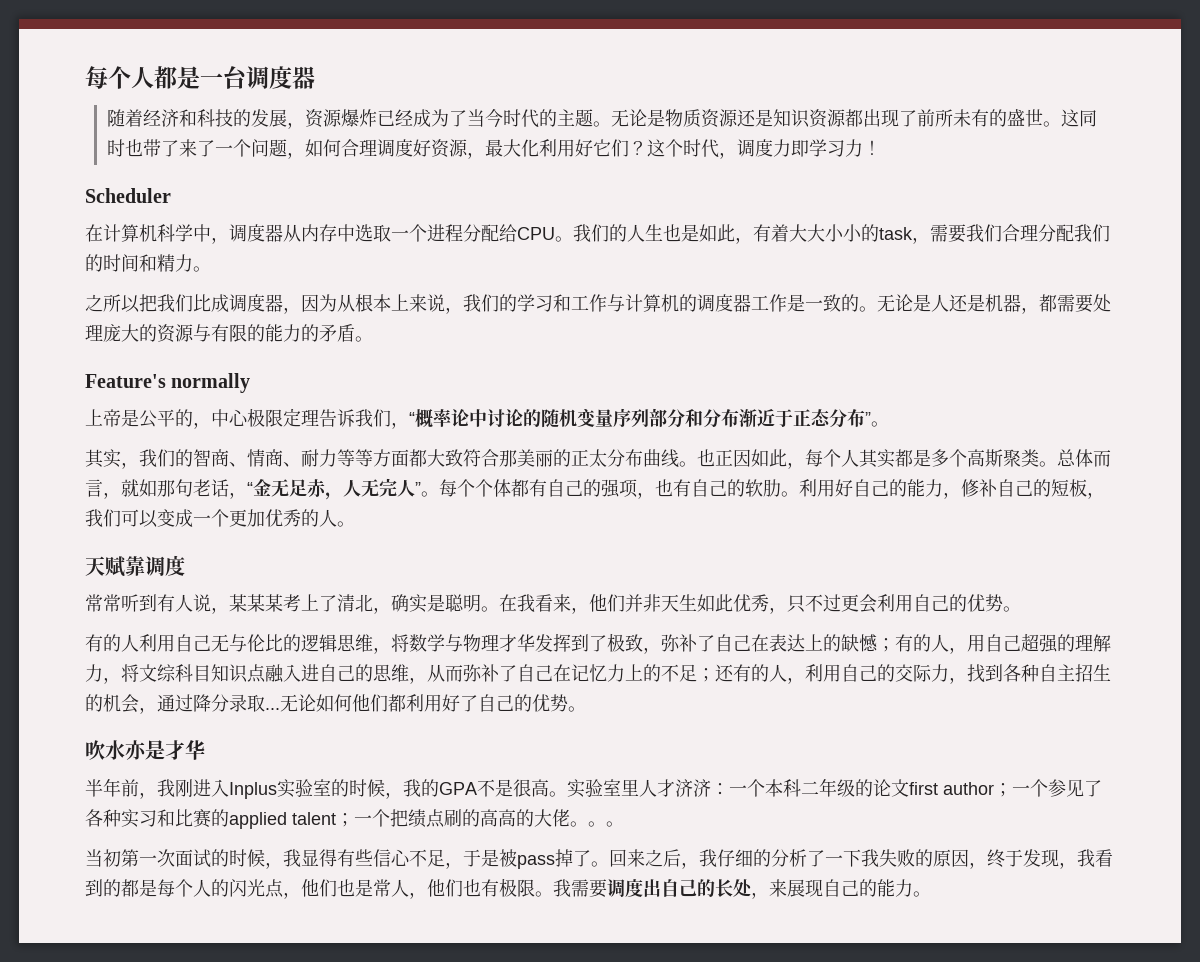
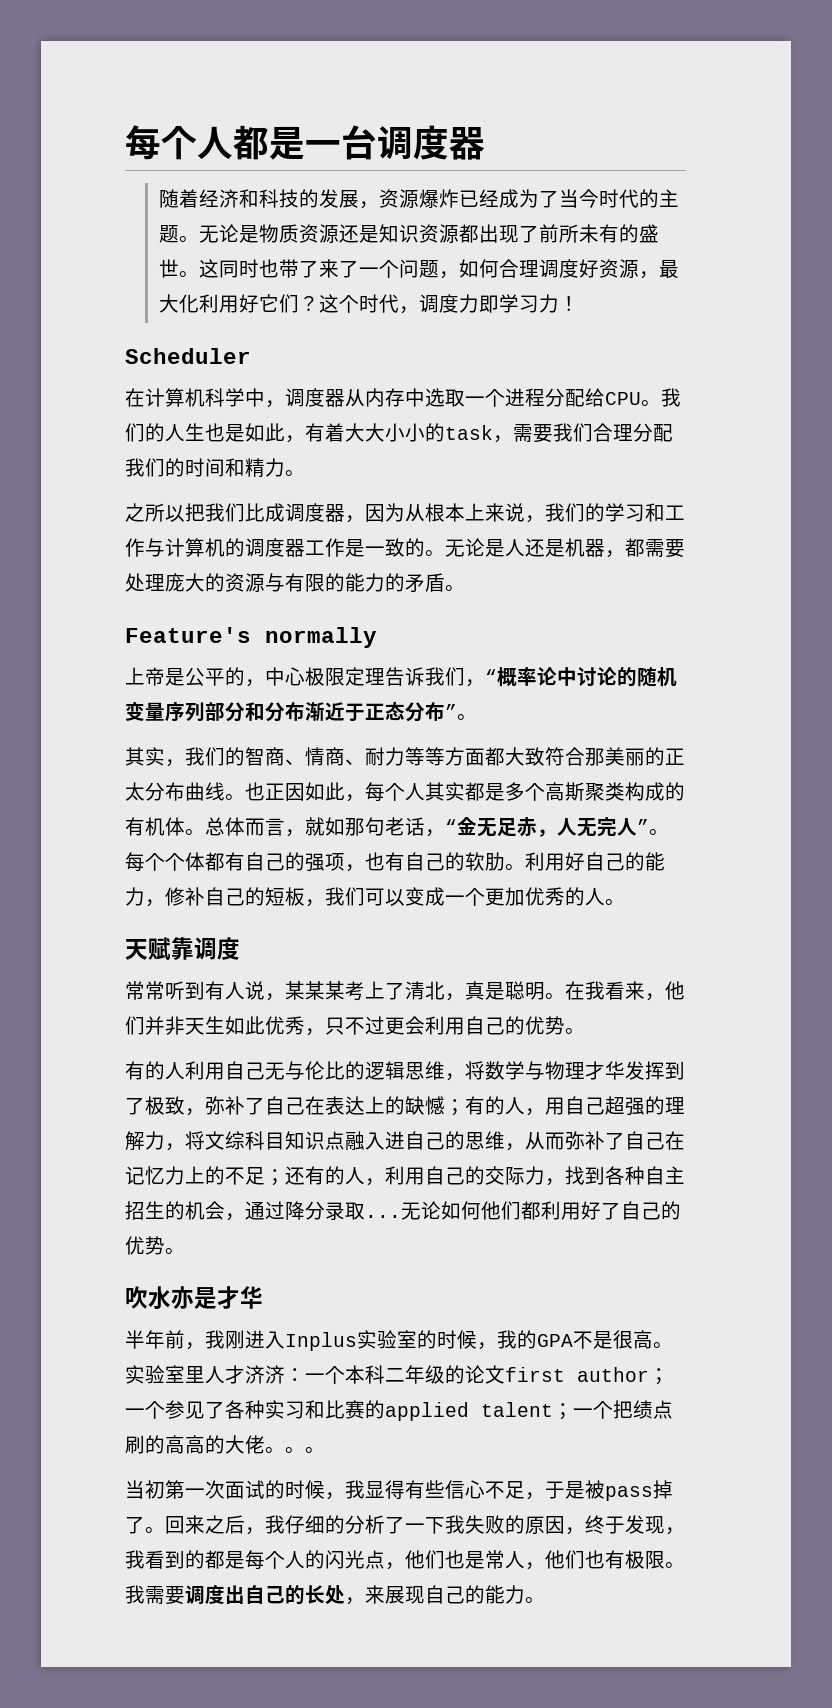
- 也正因如此，每个人其实都是多个高斯聚类。
+ 也正因如此，每个人其实都是多个高斯聚类构成的有机体。
- 常常听到有人说，某某某考上了清北，确实是聪明。
+ 常常听到有人说，某某某考上了清北，真是聪明。

